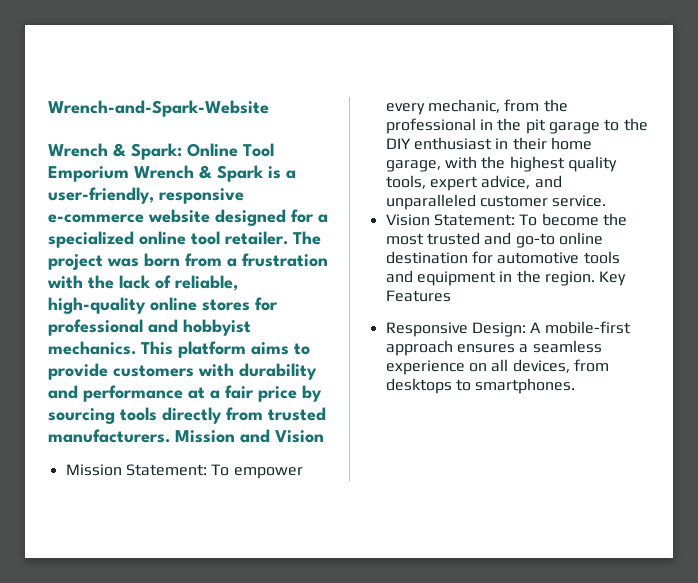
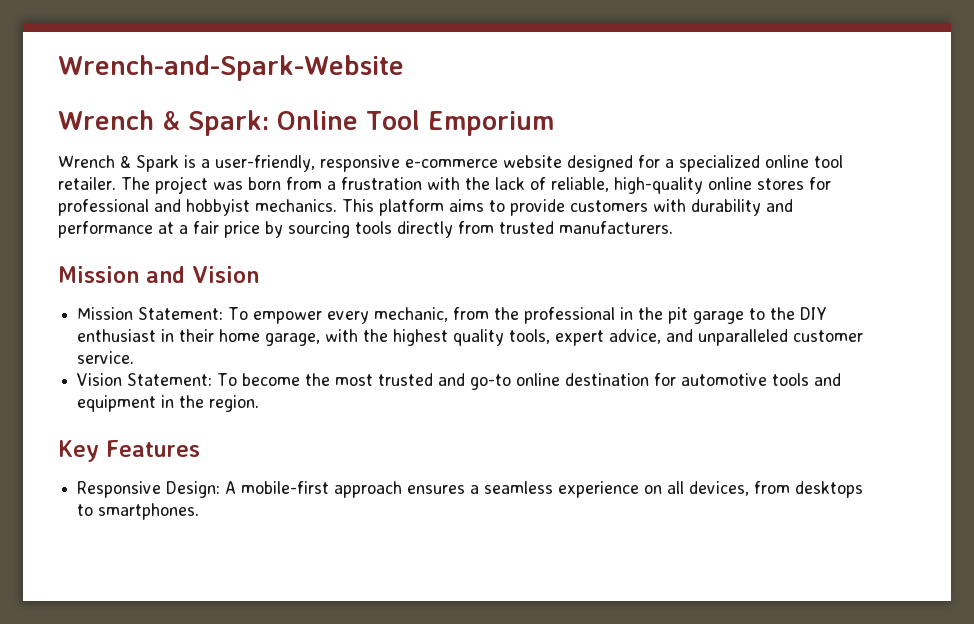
- Wrench & Spark: Online Tool Emporium Wrench & Spark is a user-friendly, responsive e-commerce website designed for a specialized online tool retailer.
+ Wrench & Spark: Online Tool Emporium
+ Wrench & Spark is a user-friendly, responsive e-commerce website designed for a specialized online tool retailer.
- This platform aims to provide customers with durability and performance at a fair price by sourcing tools directly from trusted manufacturers. Mission and Vision
+ This platform aims to provide customers with durability and performance at a fair price by sourcing tools directly from trusted manufacturers.
+ Mission and Vision
- Vision Statement: To become the most trusted and go-to online destination for automotive tools and equipment in the region. Key Features
+ Vision Statement: To become the most trusted and go-to online destination for automotive tools and equipment in the region.
+ Key Features

